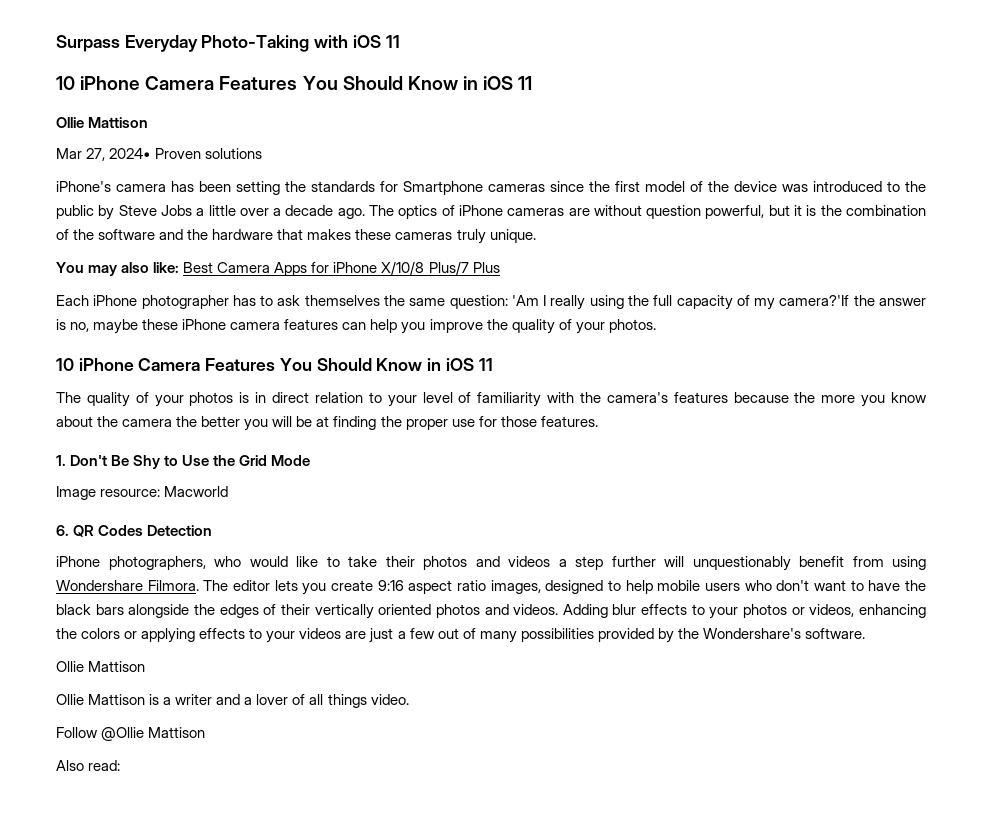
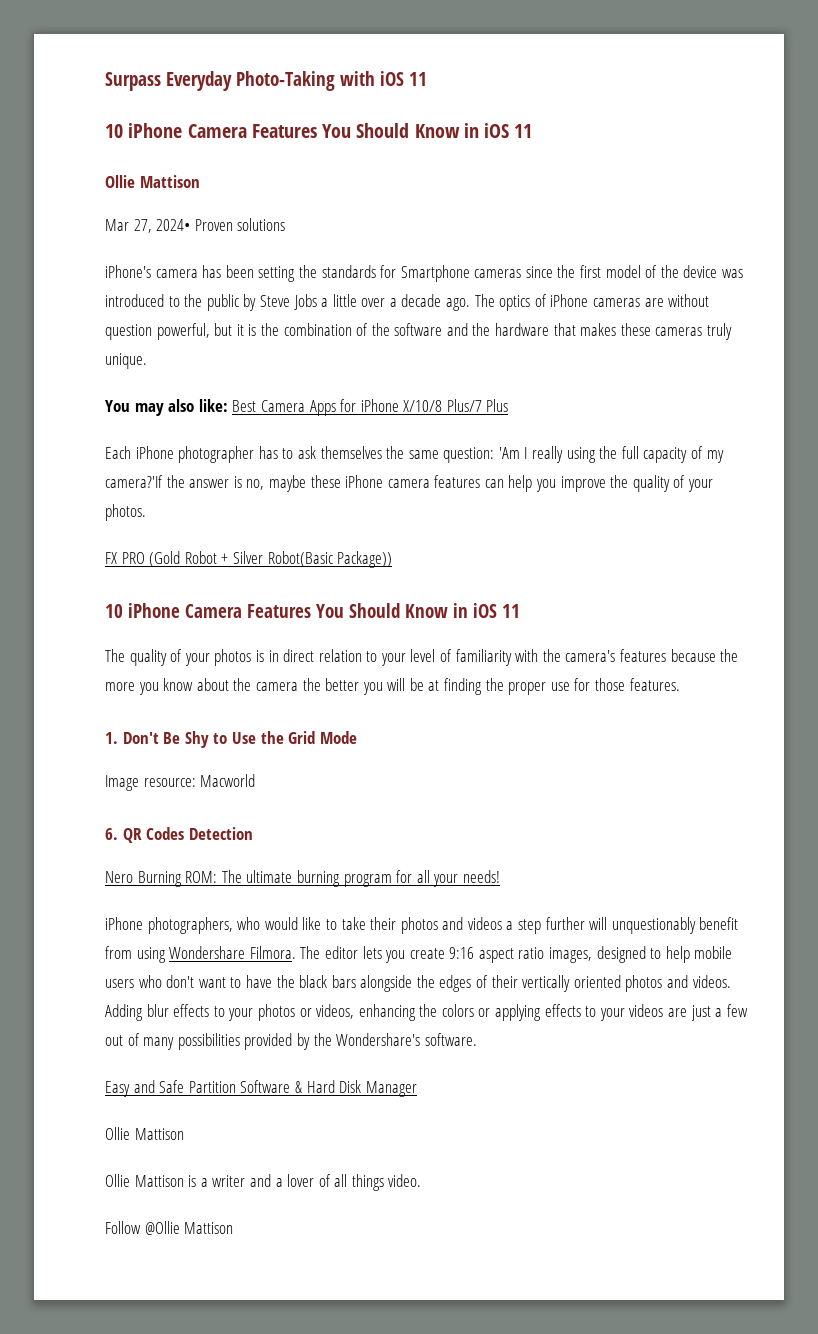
+ FX PRO (Gold Robot + Silver Robot(Basic Package))
+ Nero Burning ROM: The ultimate burning program for all your needs!
+ Easy and Safe Partition Software & Hard Disk Manager
- Also read:

